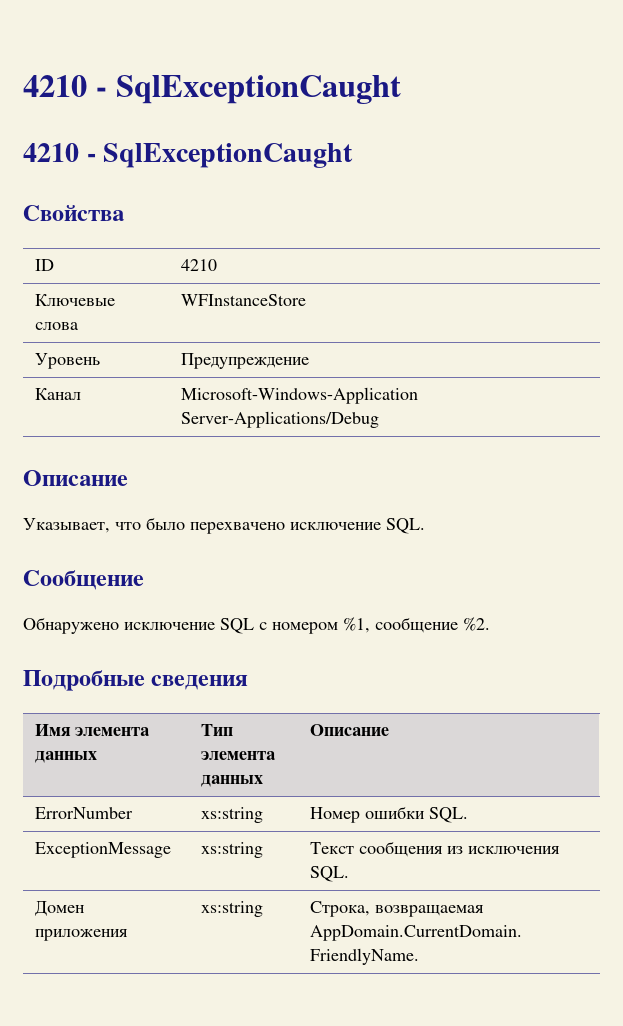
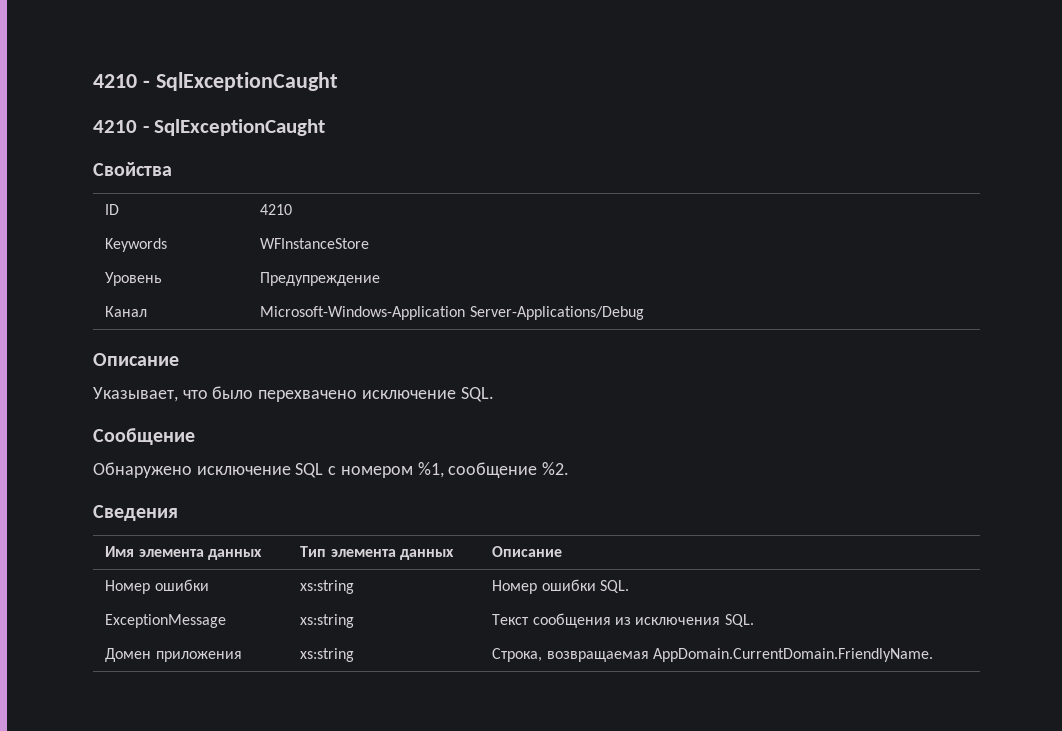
- Ключевые слова | WFInstanceStore
+ Keywords | WFInstanceStore
- Подробные сведения
+ Сведения
- ErrorNumber | xs:string | Номер ошибки SQL.
+ Номер ошибки | xs:string | Номер ошибки SQL.

